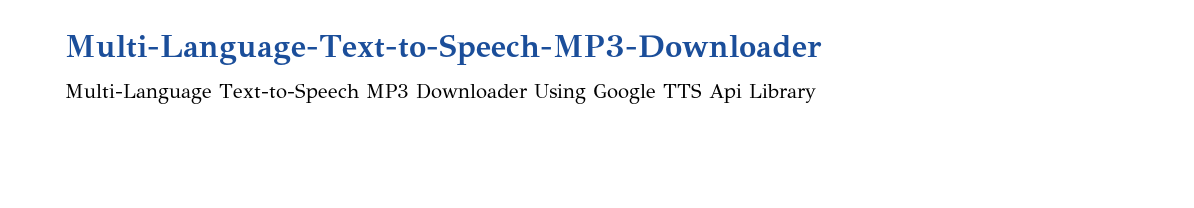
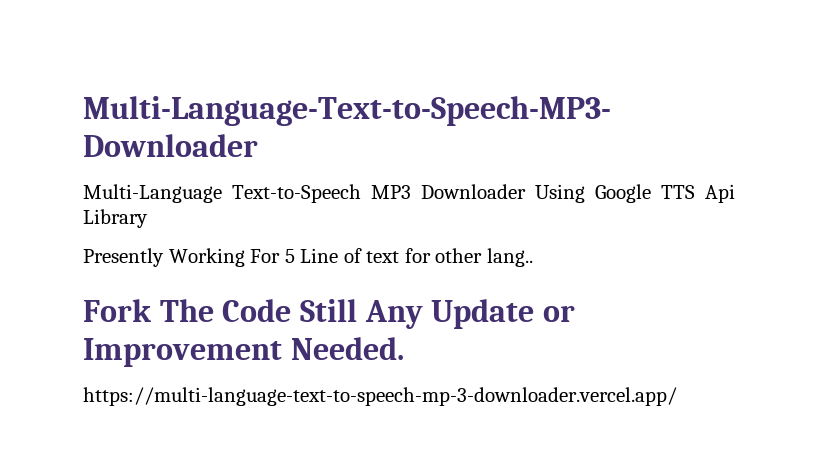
+ Presently Working For 5 Line of text for other lang..
+ Fork The Code Still Any Update or Improvement Needed.
+ https://multi-language-text-to-speech-mp-3-downloader.vercel.app/

